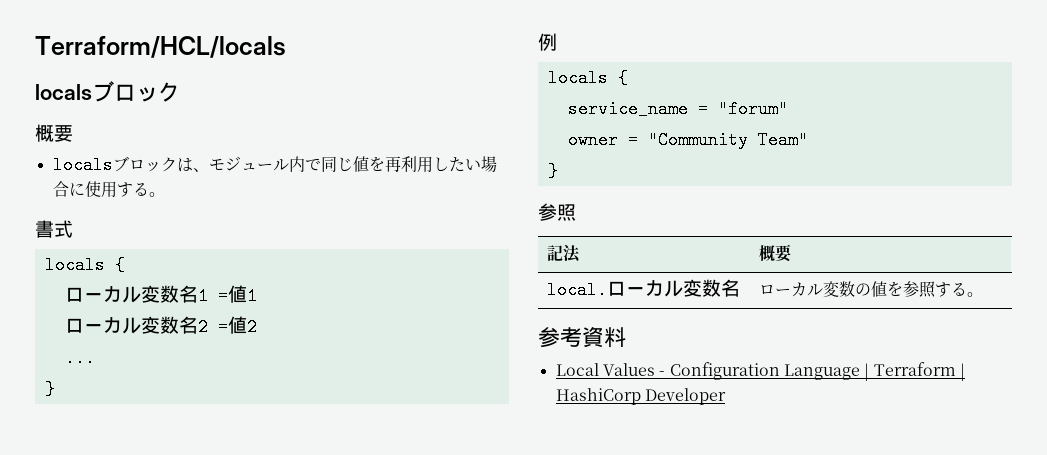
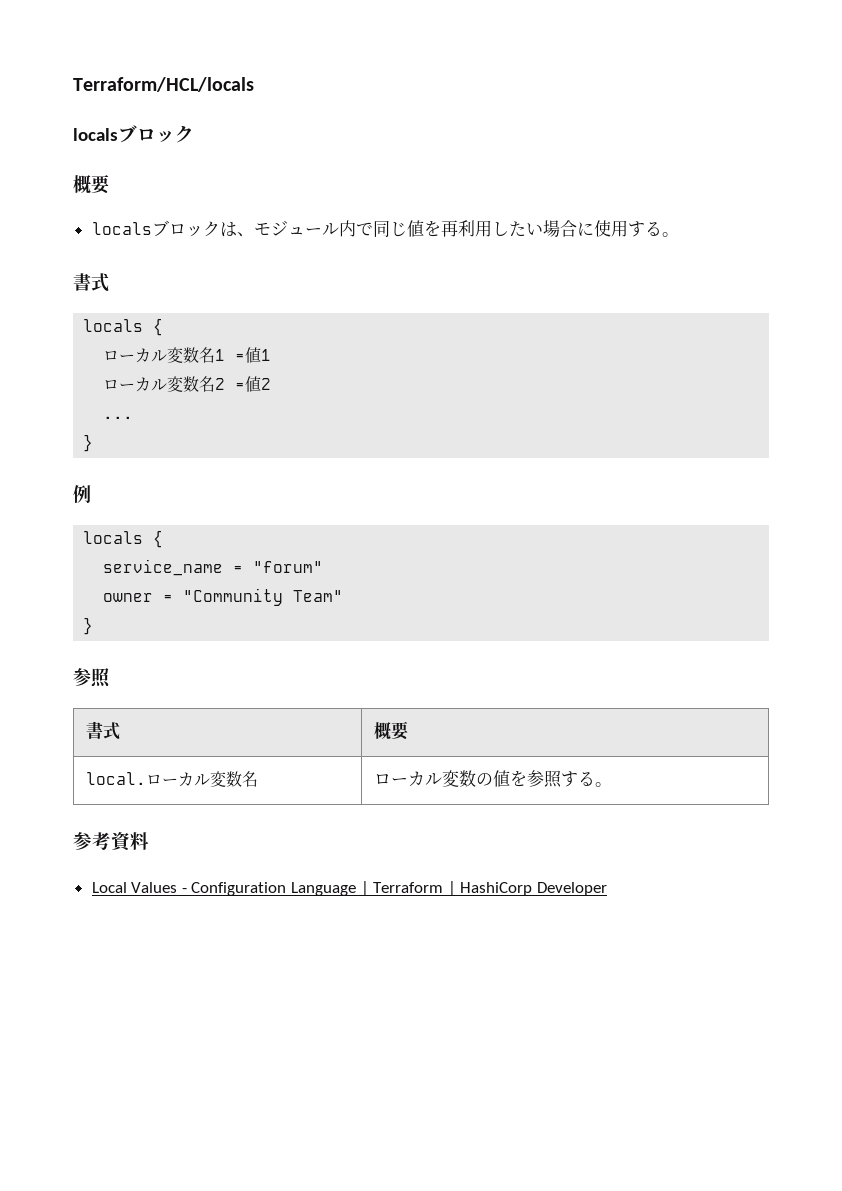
- 記法 | 概要
+ 書式 | 概要

